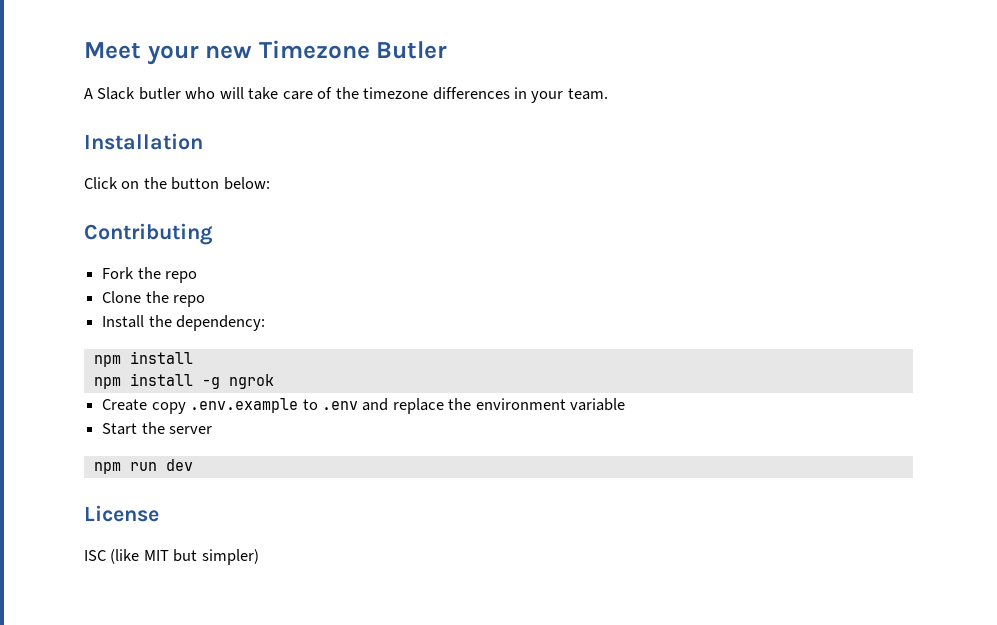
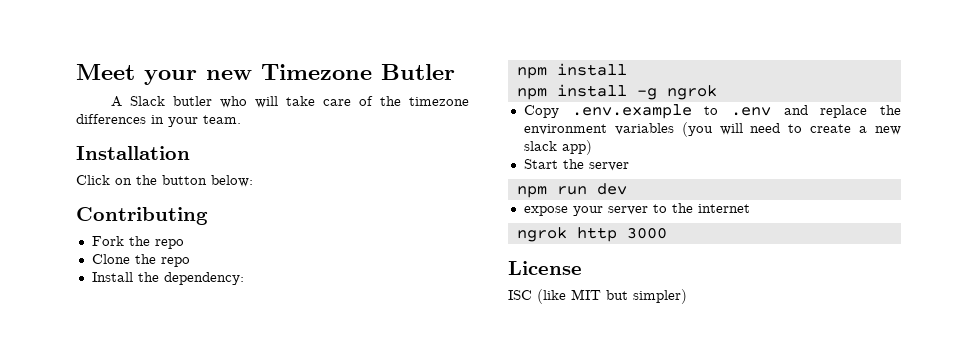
- Create copy .env.example to .env and replace the environment variable
+ Copy .env.example to .env and replace the environment variables (you will need to create a new slack app)
+ expose your server to the internet
+ ngrok http 3000

